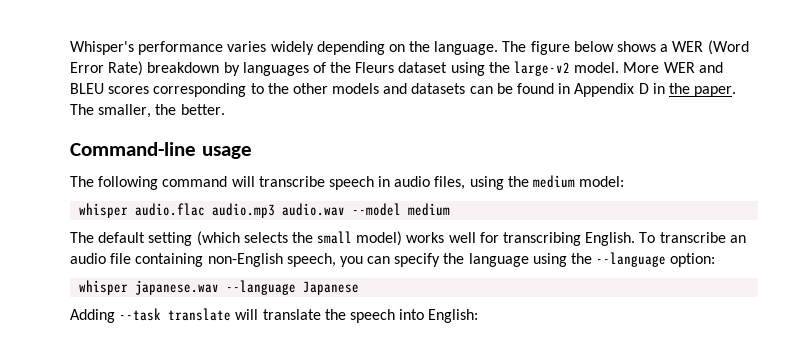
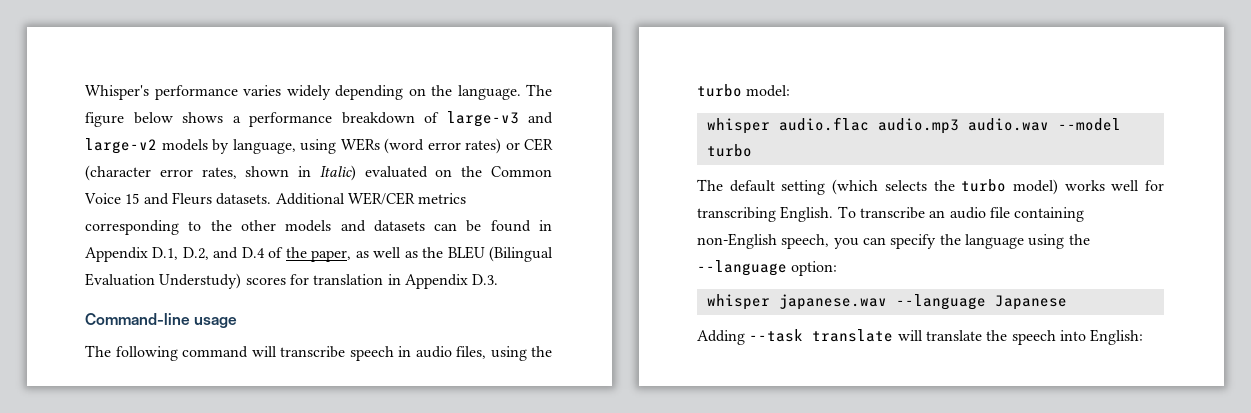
- The figure below shows a WER (Word Error Rate) breakdown by languages of the Fleurs dataset using the large-v2 model. More WER and BLEU scores corresponding to the other models and datasets can be found in Appendix D in the paper. The smaller, the better.
+ The figure below shows a performance breakdown of large-v3 and large-v2 models by language, using WERs (word error rates) or CER (character error rates, shown in Italic) evaluated on the Common Voice 15 and Fleurs datasets. Additional WER/CER metrics corresponding to the other models and datasets can be found in Appendix D.1, D.2, and D.4 of the paper, as well as the BLEU (Bilingual Evaluation Understudy) scores for translation in Appendix D.3.
- The following command will transcribe speech in audio files, using the medium model:
+ The following command will transcribe speech in audio files, using the turbo model:
- whisper audio.flac audio.mp3 audio.wav --model medium
+ whisper audio.flac audio.mp3 audio.wav --model turbo
- The default setting (which selects the small model) works well for transcribing English.
+ The default setting (which selects the turbo model) works well for transcribing English.

